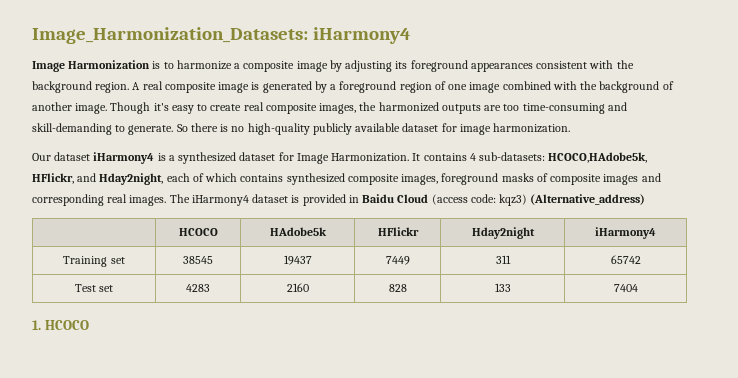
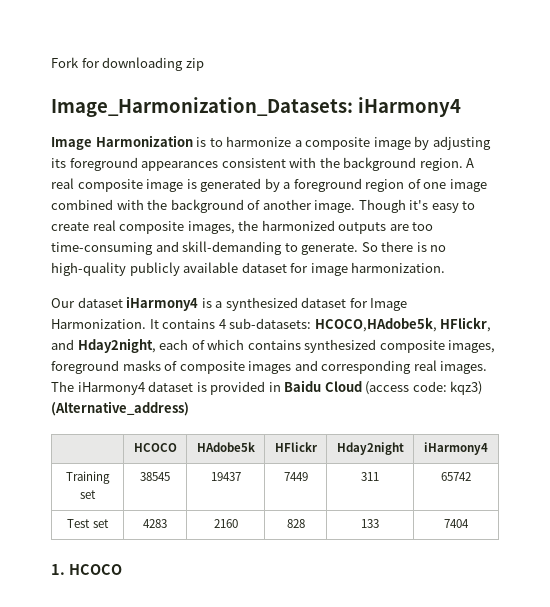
+ Fork for downloading zip

